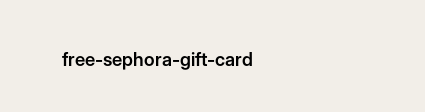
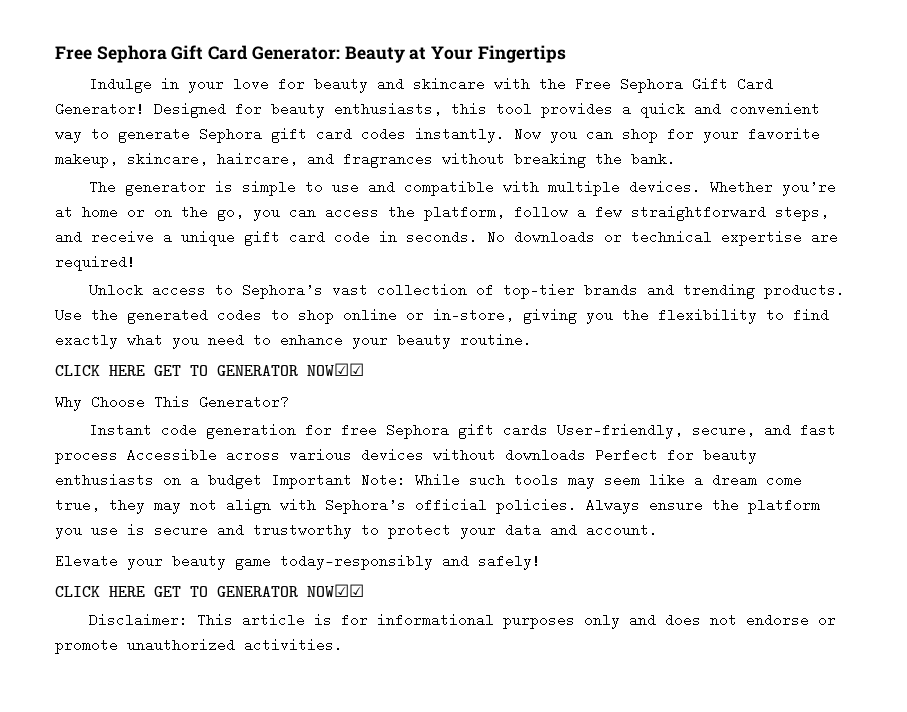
- free-sephora-gift-card
+ Free Sephora Gift Card Generator: Beauty at Your Fingertips
+ Indulge in your love for beauty and skincare with the Free Sephora Gift Card Generator! Designed for beauty enthusiasts, this tool provides a quick and convenient way to generate Sephora gift card codes instantly. Now you can shop for your favorite makeup, skincare, haircare, and fragrances without breaking the bank.
+ The generator is simple to use and compatible with multiple devices. Whether you’re at home or on the go, you can access the platform, follow a few straightforward steps, and receive a unique gift card code in seconds. No downloads or technical expertise are required!
+ Unlock access to Sephora’s vast collection of top-tier brands and trending products. Use the generated codes to shop online or in-store, giving you the flexibility to find exactly what you need to enhance your beauty routine.
+ CLICK HERE GET TO GENERATOR NOW☑☑
+ Why Choose This Generator?
+ Instant code generation for free Sephora gift cards User-friendly, secure, and fast process Accessible across various devices without downloads Perfect for beauty enthusiasts on a budget Important Note: While such tools may seem like a dream come true, they may not align with Sephora’s official policies. Always ensure the platform you use is secure and trustworthy to protect your data and account.
+ Elevate your beauty game today—responsibly and safely!
+ CLICK HERE GET TO GENERATOR NOW☑☑
+ Disclaimer: This article is for informational purposes only and does not endorse or promote unauthorized activities.

